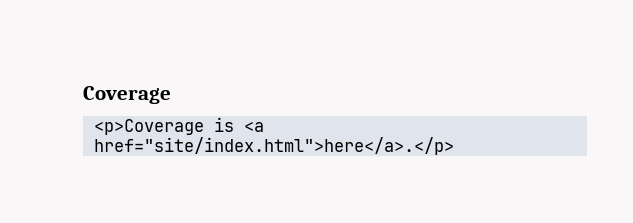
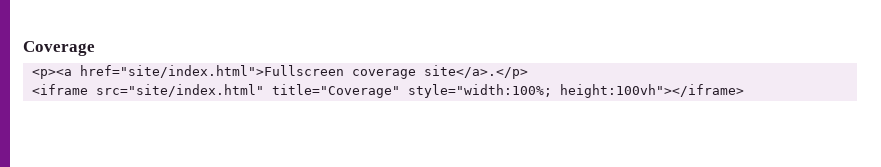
- <p>Coverage is <a href="site/index.html">here</a>.</p>
+ <p><a href="site/index.html">Fullscreen coverage site</a>.</p>
+ <iframe src="site/index.html" title="Coverage" style="width:100%; height:100vh"></iframe>

